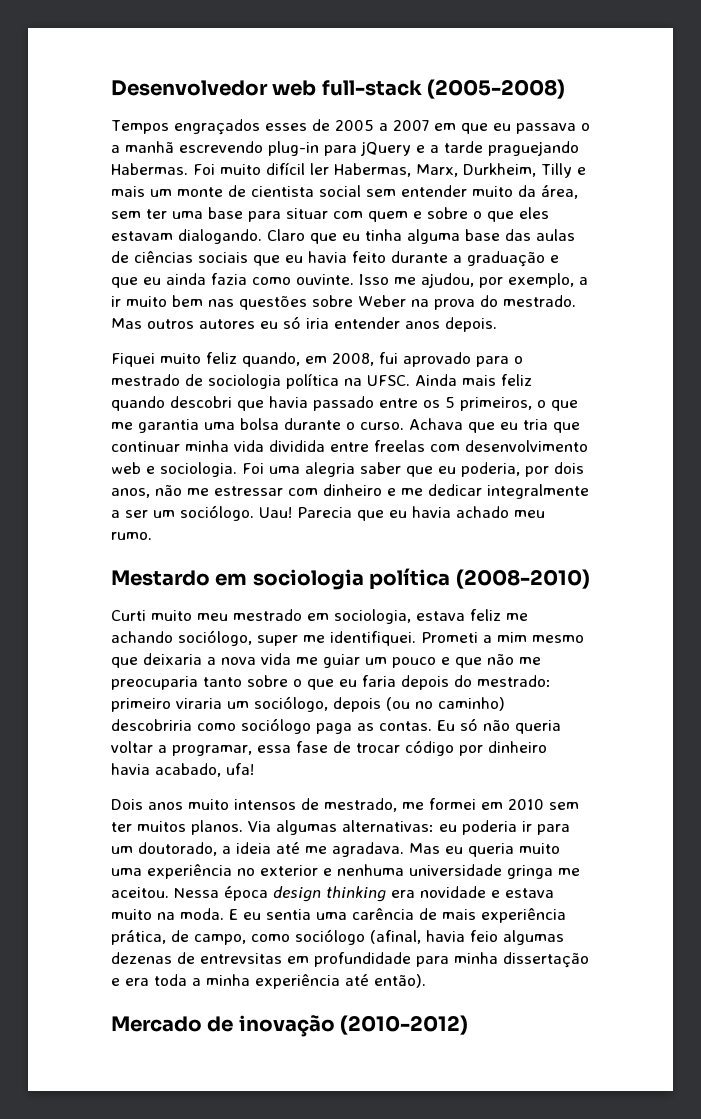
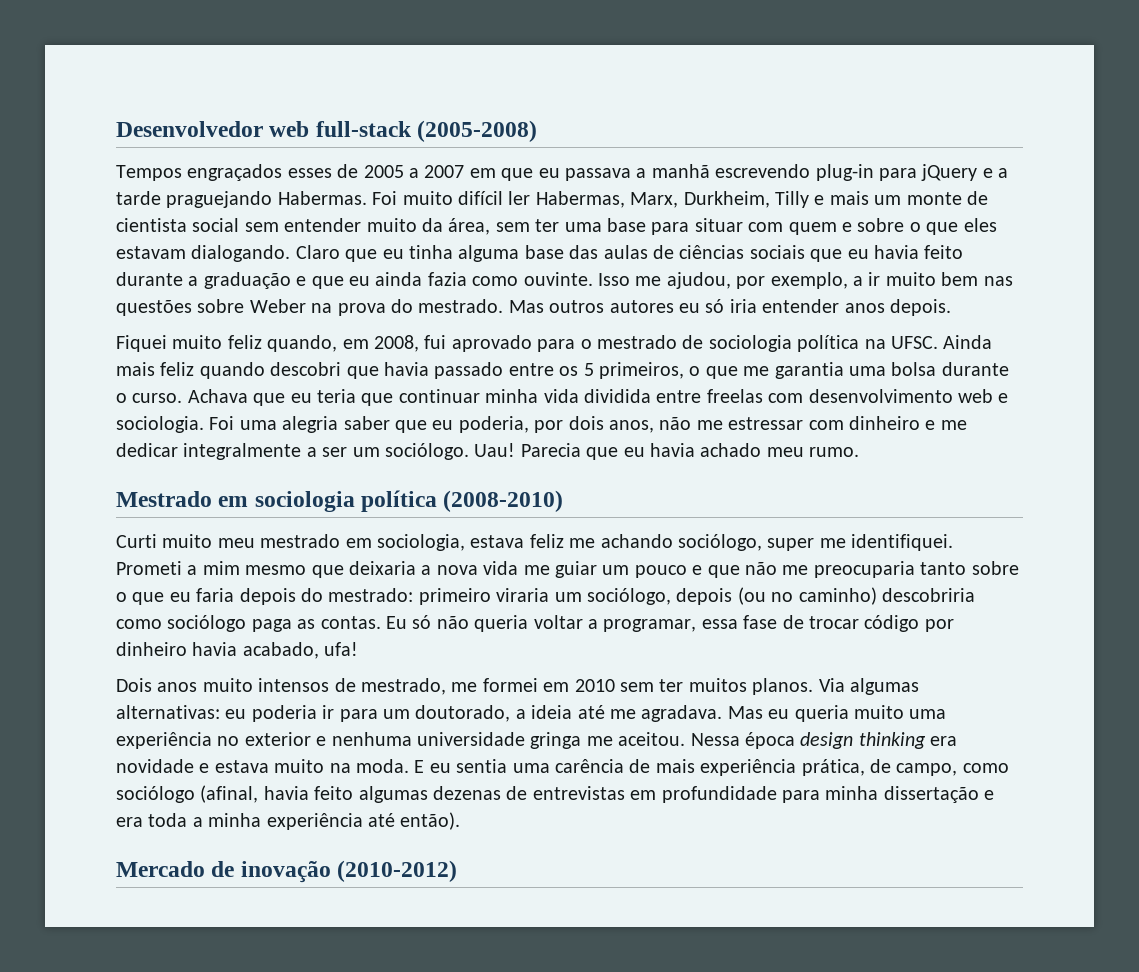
- Tempos engraçados esses de 2005 a 2007 em que eu passava o a manhã escrevendo plug-in para jQuery e a tarde praguejando Habermas.
+ Tempos engraçados esses de 2005 a 2007 em que eu passava a manhã escrevendo plug-in para jQuery e a tarde praguejando Habermas.
- Achava que eu tria que continuar minha vida dividida entre freelas com desenvolvimento web e sociologia.
+ Achava que eu teria que continuar minha vida dividida entre freelas com desenvolvimento web e sociologia.
- Mestardo em sociologia política (2008-2010)
+ Mestrado em sociologia política (2008-2010)
- E eu sentia uma carência de mais experiência prática, de campo, como sociólogo (afinal, havia feio algumas dezenas de entrevsitas em profundidade para minha dissertação e era toda a minha experiência até então).
+ E eu sentia uma carência de mais experiência prática, de campo, como sociólogo (afinal, havia feito algumas dezenas de entrevistas em profundidade para minha dissertação e era toda a minha experiência até então).

